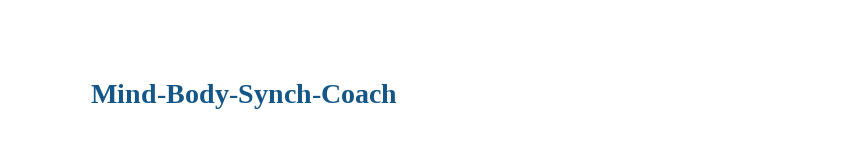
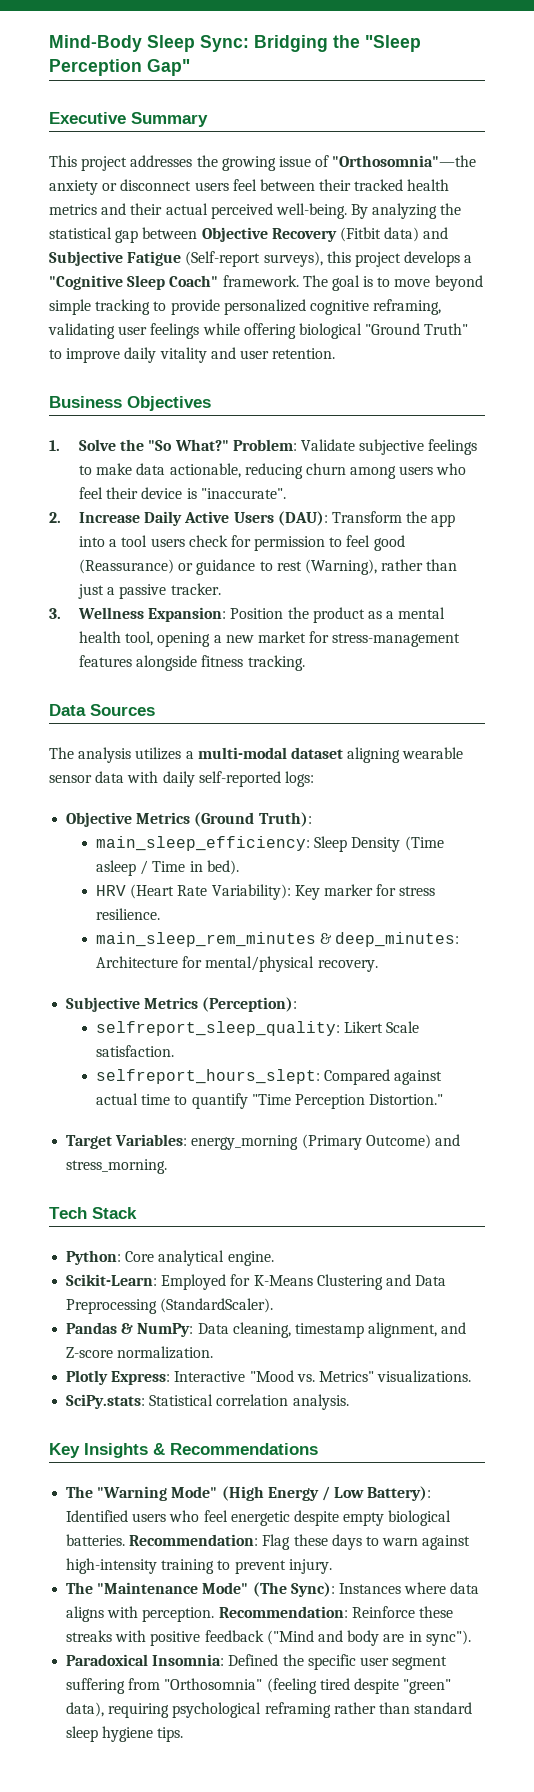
- Mind-Body-Synch-Coach
+ Mind-Body Sleep Sync: Bridging the "Sleep Perception Gap"
+ Executive Summary
+ This project addresses the growing issue of "Orthosomnia"—the anxiety or disconnect users feel between their tracked health metrics and their actual perceived well-being. By analyzing the statistical gap between Objective Recovery (Fitbit data) and Subjective Fatigue (Self-report surveys), this project develops a "Cognitive Sleep Coach" framework. The goal is to move beyond simple tracking to provide personalized cognitive reframing, validating user feelings while offering biological "Ground Truth" to improve daily vitality and user retention.
+ Business Objectives
+ 1. Solve the "So What?" Problem: Validate subjective feelings to make data actionable, reducing churn among users who feel their device is "inaccurate".
+ 2. Increase Daily Active Users (DAU): Transform the app into a tool users check for permission to feel good (Reassurance) or guidance to rest (Warning), rather than just a passive tracker.
+ 3. Wellness Expansion: Position the product as a mental health tool, opening a new market for stress-management features alongside fitness tracking.
+ Data Sources
+ The analysis utilizes a multi-modal dataset aligning wearable sensor data with daily self-reported logs:
+ Objective Metrics (Ground Truth):
+ main_sleep_efficiency: Sleep Density (Time asleep / Time in bed).
+ HRV (Heart Rate Variability): Key marker for stress resilience.
+ main_sleep_rem_minutes & deep_minutes: Architecture for mental/physical recovery.
+ Subjective Metrics (Perception):
+ selfreport_sleep_quality: Likert Scale satisfaction.
+ selfreport_hours_slept: Compared against actual time to quantify "Time Perception Distortion."
+ Target Variables: energy_morning (Primary Outcome) and stress_morning.
+ Tech Stack
+ Python: Core analytical engine.
+ Scikit-Learn: Employed for K-Means Clustering and Data Preprocessing (StandardScaler).
+ Pandas & NumPy: Data cleaning, timestamp alignment, and Z-score normalization.
+ Plotly Express: Interactive "Mood vs. Metrics" visualizations.
+ SciPy.stats: Statistical correlation analysis.
+ Key Insights & Recommendations
+ The "Warning Mode" (High Energy / Low Battery): Identified users who feel energetic despite empty biological batteries. Recommendation: Flag these days to warn against high-intensity training to prevent injury.
+ The "Maintenance Mode" (The Sync): Instances where data aligns with perception. Recommendation: Reinforce these streaks with positive feedback ("Mind and body are in sync").
+ Paradoxical Insomnia: Defined the specific user segment suffering from "Orthosomnia" (feeling tired despite "green" data), requiring psychological reframing rather than standard sleep hygiene tips.

